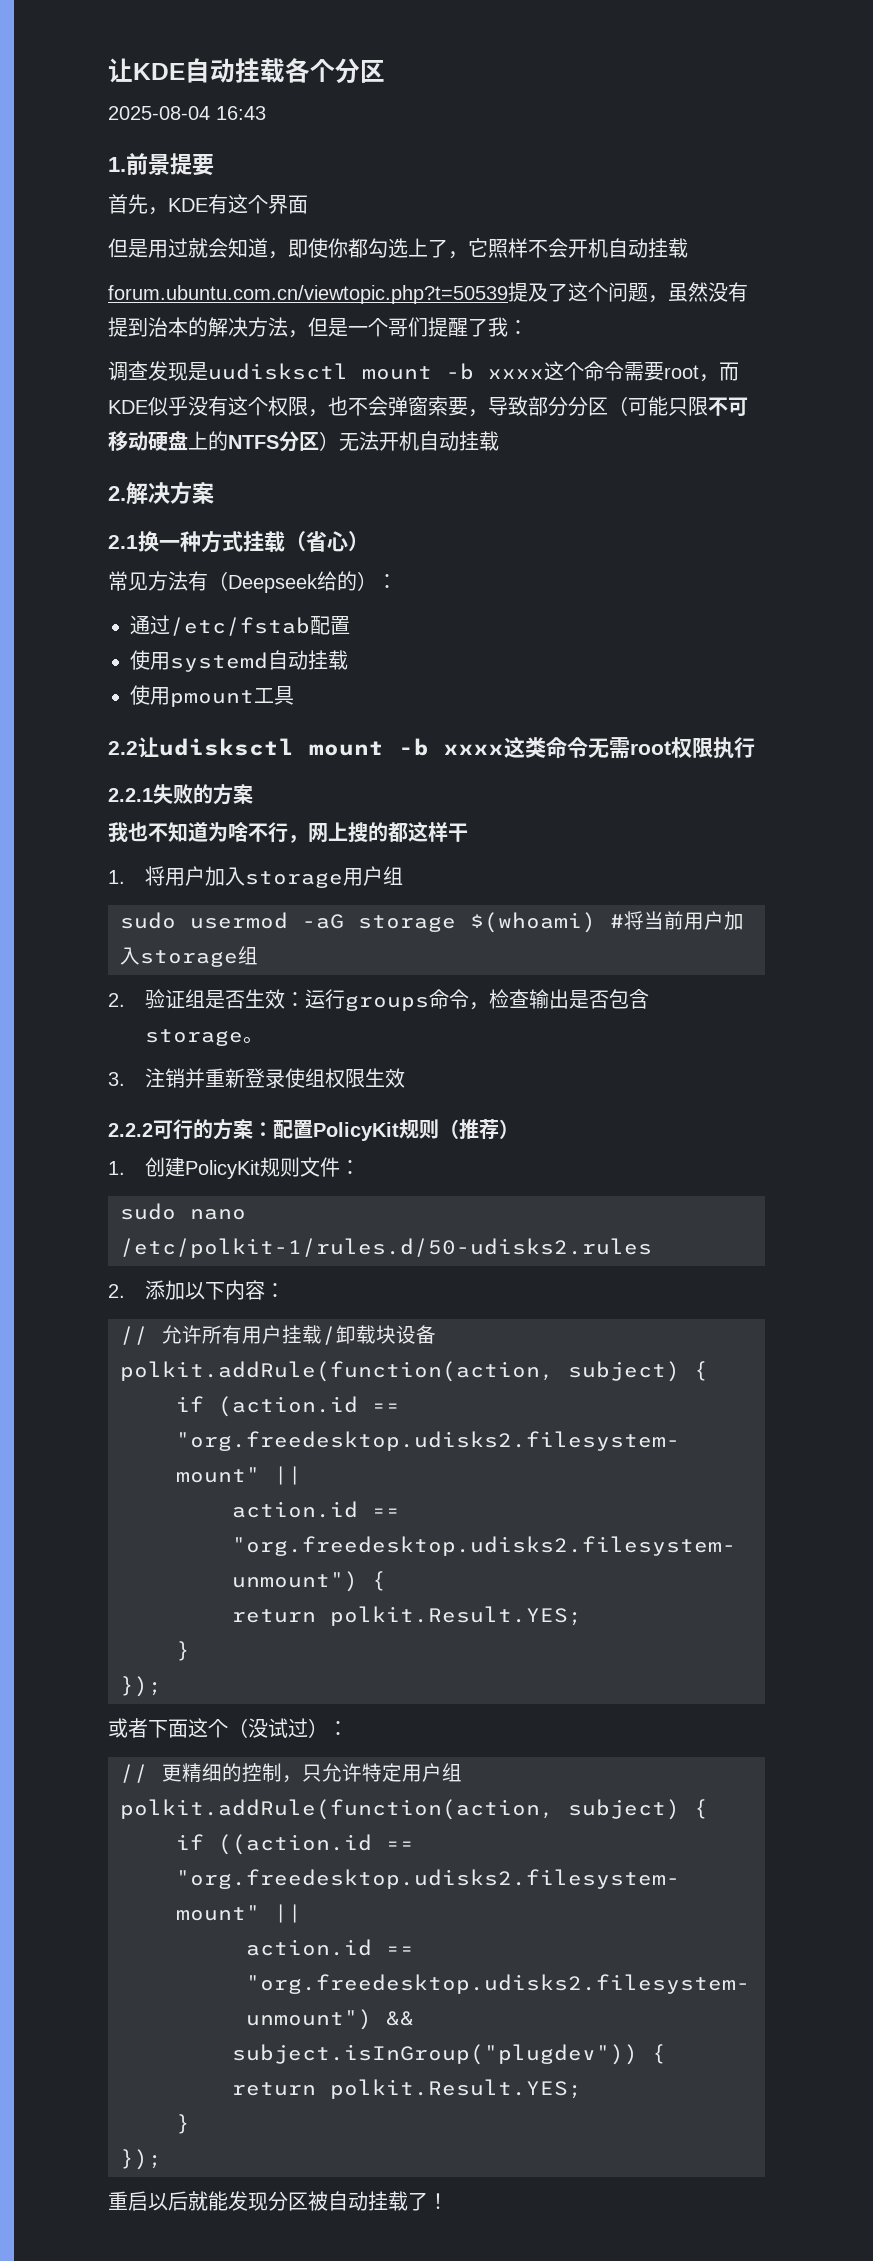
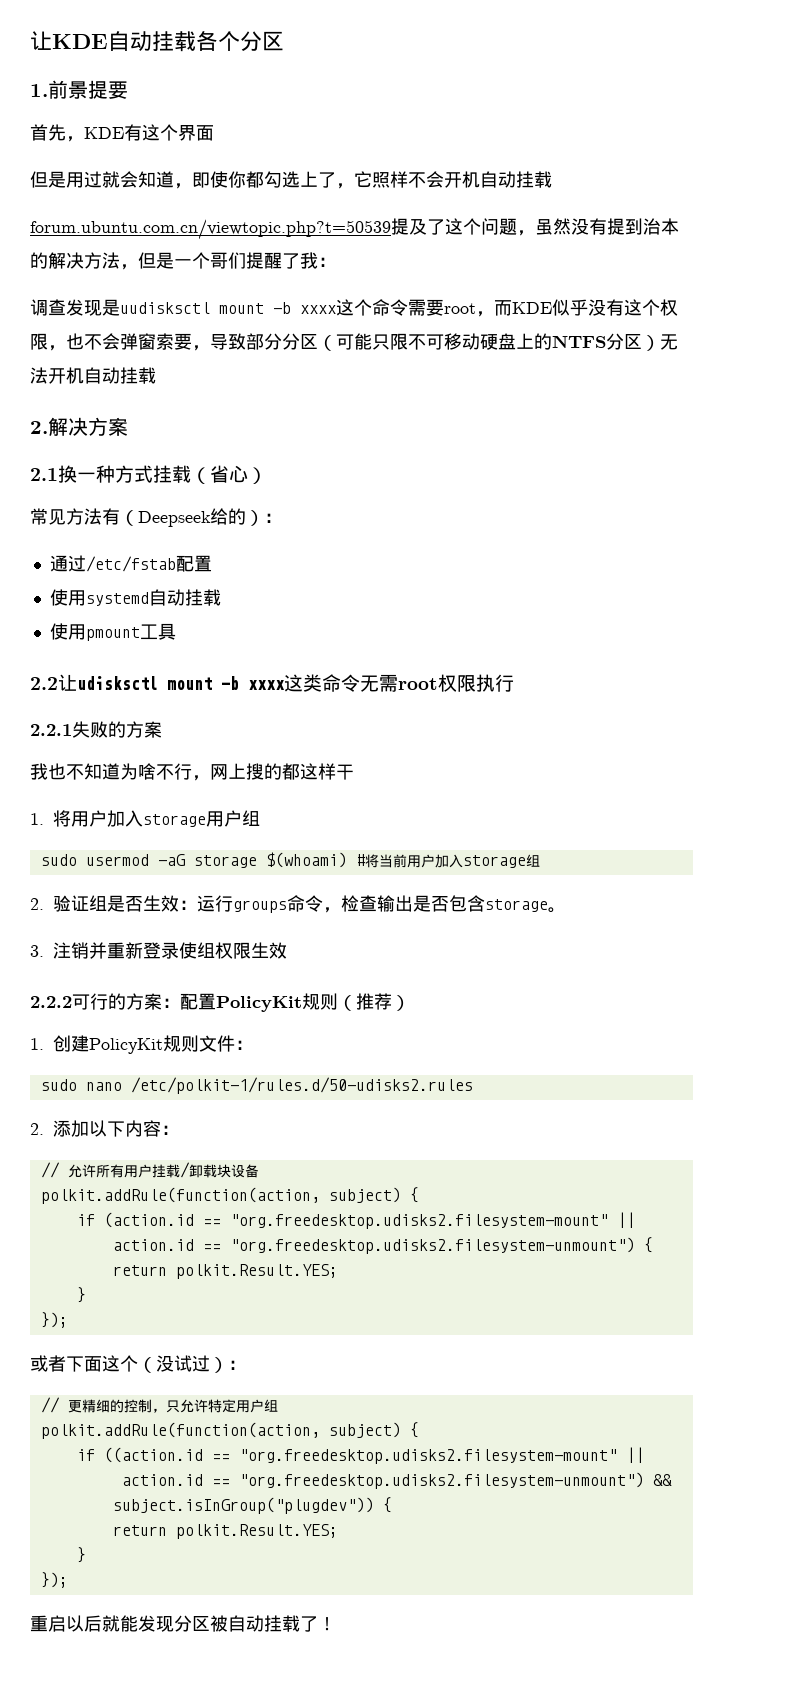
- 2025-08-04 16:43

